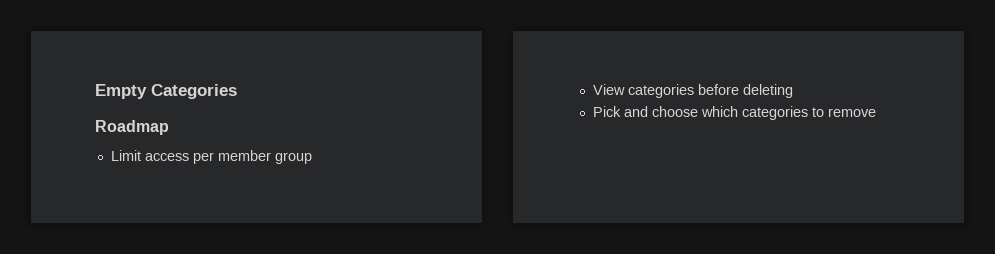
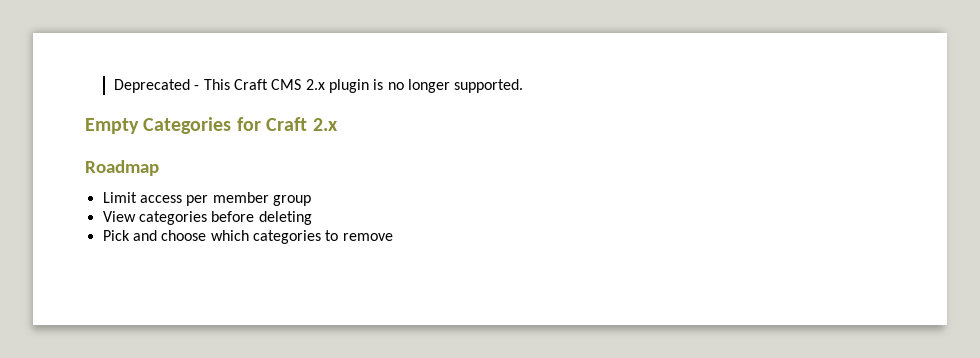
+ Deprecated - This Craft CMS 2.x plugin is no longer supported.
- Empty Categories
+ Empty Categories for Craft 2.x

